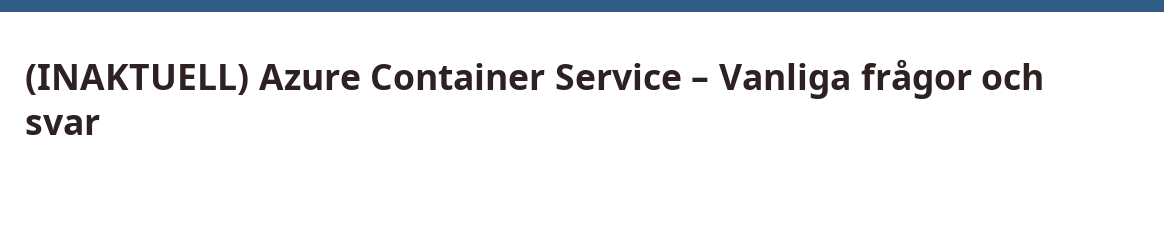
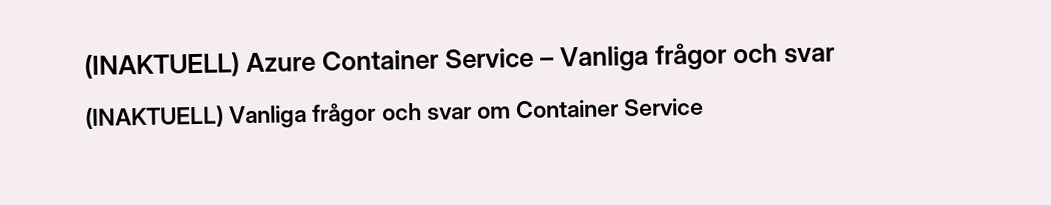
+ (INAKTUELL) Vanliga frågor och svar om Container Service

